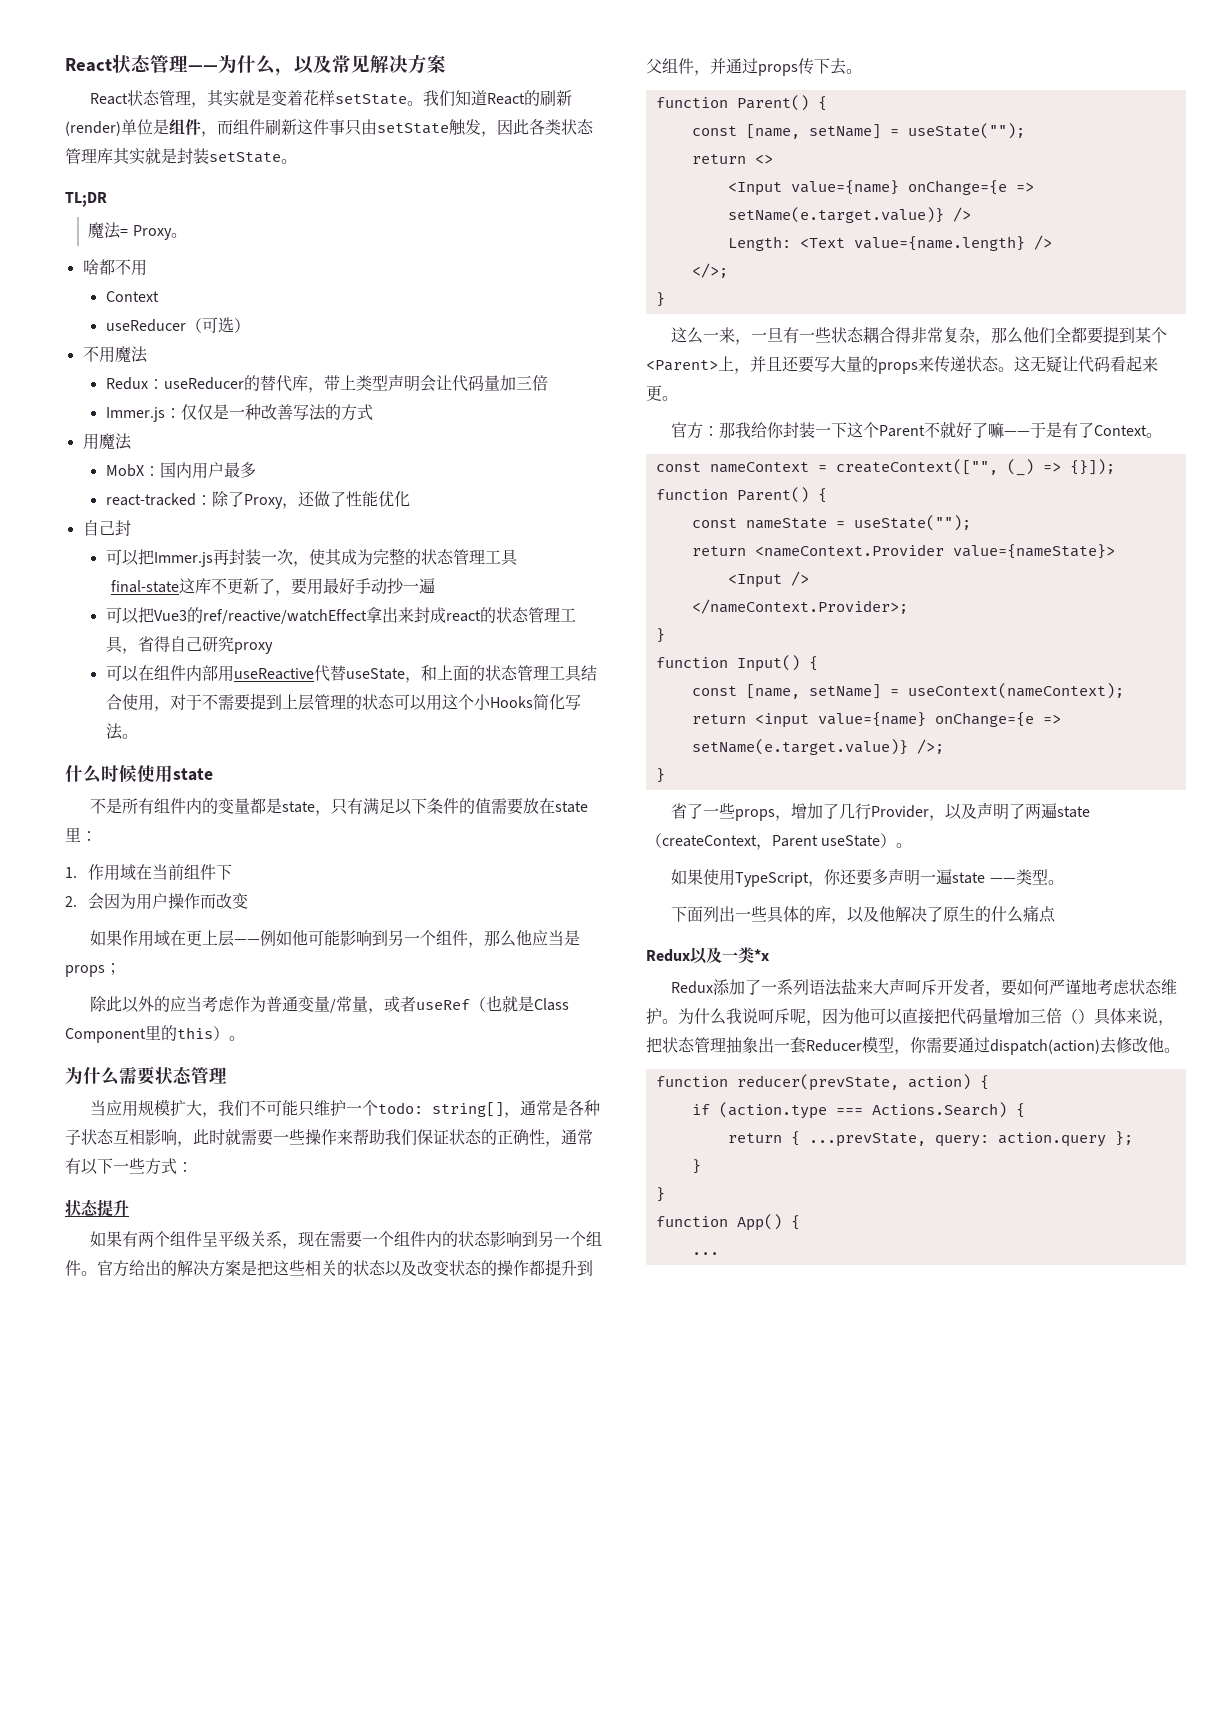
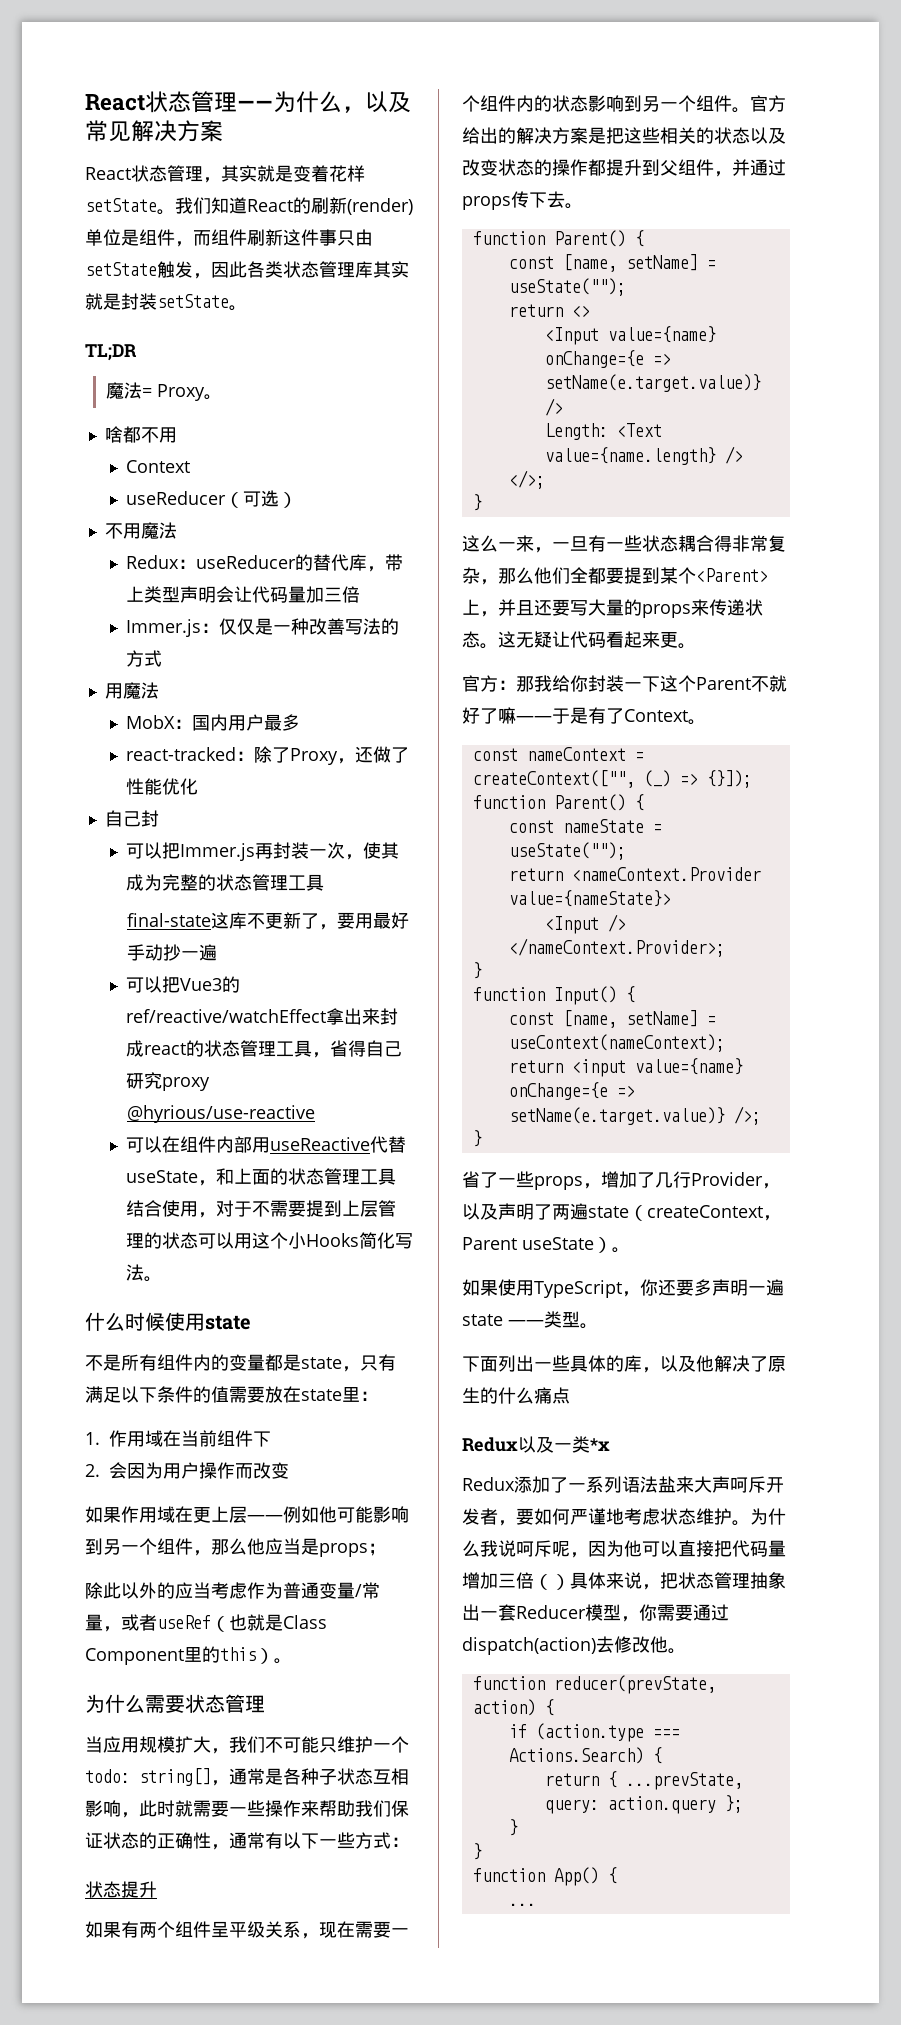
+ @hyrious/use-reactive

